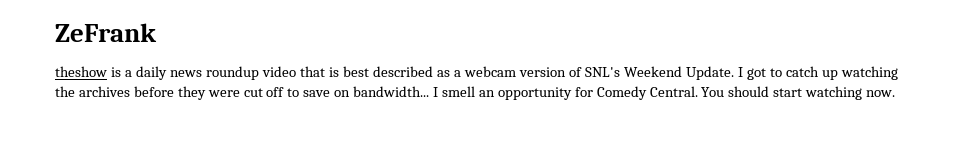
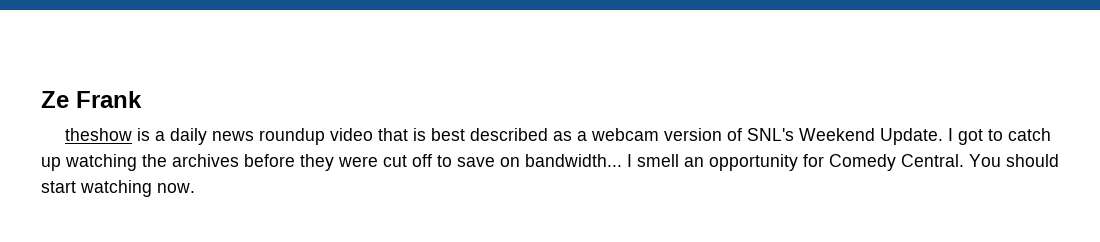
- ZeFrank
+ Ze Frank

